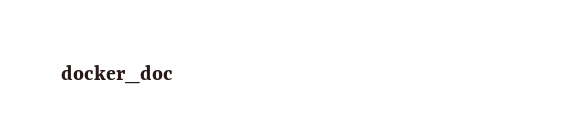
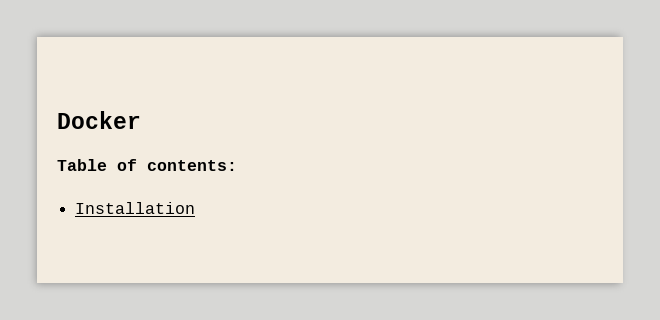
- docker_doc
+ Docker
+ Table of contents:
+ Installation

